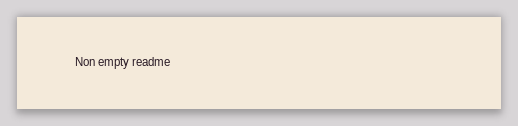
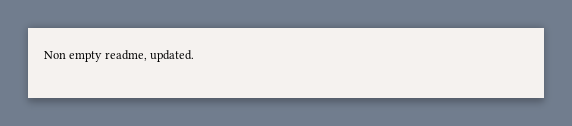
- Non empty readme
+ Non empty readme, updated.

